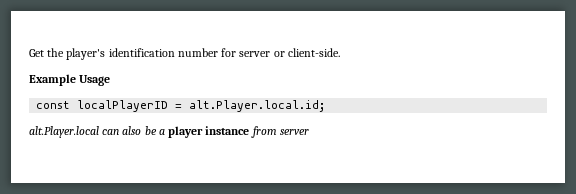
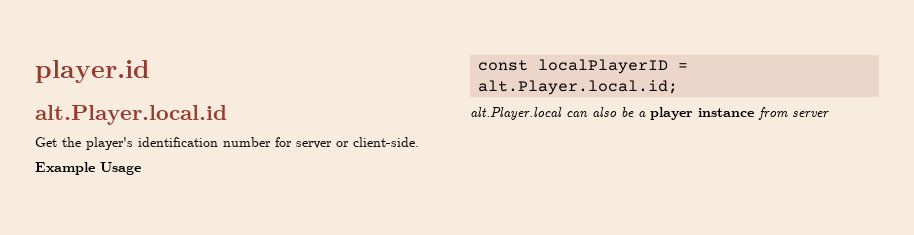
+ player.id
+ alt.Player.local.id

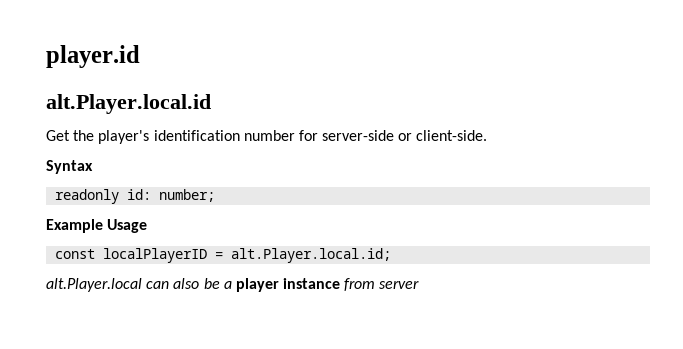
- Get the player's identification number for server or client-side.
+ Get the player's identification number for server-side or client-side.
+ Syntax
+ readonly id: number;

